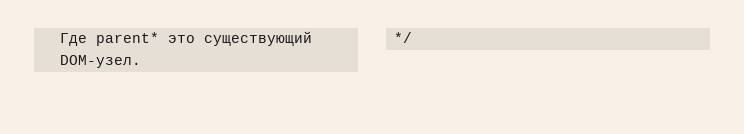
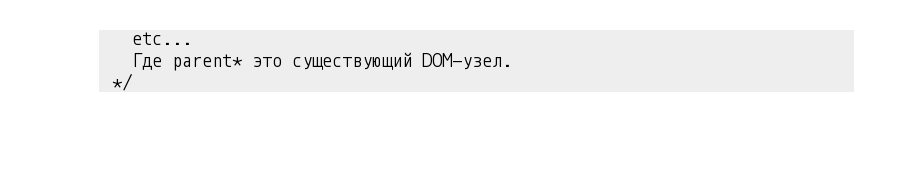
+ etc...

